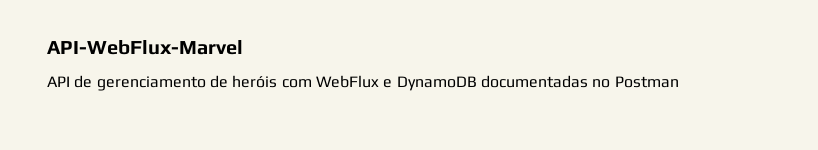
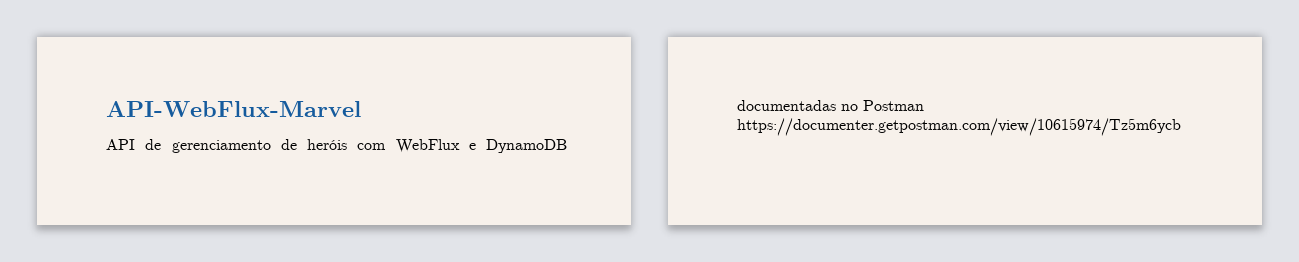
- API de gerenciamento de heróis com WebFlux e DynamoDB documentadas no Postman
+ API de gerenciamento de heróis com WebFlux e DynamoDB documentadas no Postman https://documenter.getpostman.com/view/10615974/Tz5m6ycb

